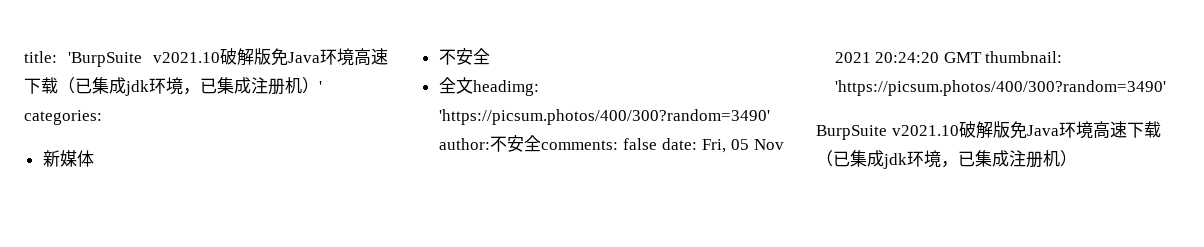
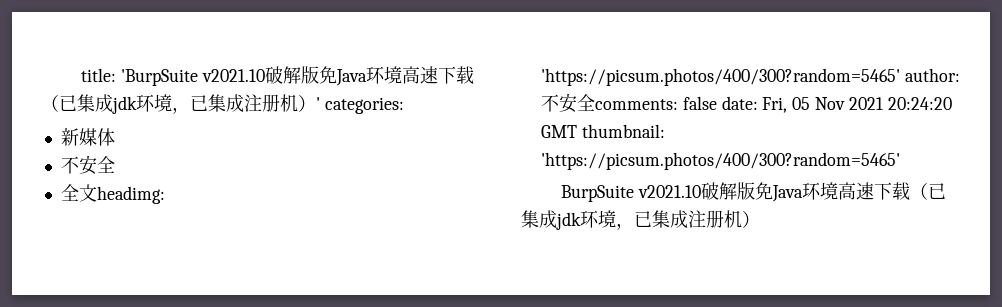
- 全文headimg: 'https://picsum.photos/400/300?random=3490' author:不安全comments: false date: Fri, 05 Nov 2021 20:24:20 GMT thumbnail: 'https://picsum.photos/400/300?random=3490'
+ 全文headimg: 'https://picsum.photos/400/300?random=5465' author:不安全comments: false date: Fri, 05 Nov 2021 20:24:20 GMT thumbnail: 'https://picsum.photos/400/300?random=5465'

